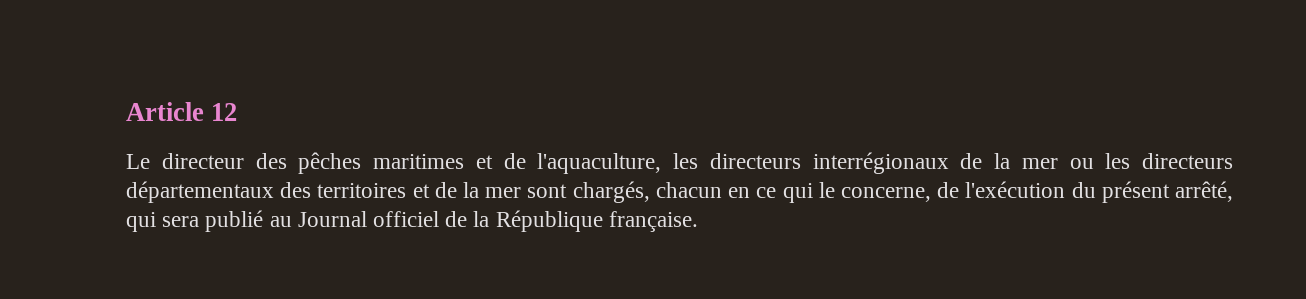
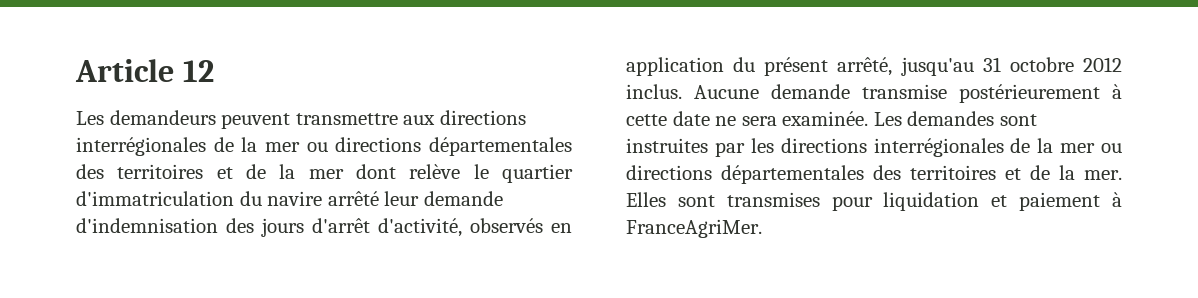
- Le directeur des pêches maritimes et de l'aquaculture, les directeurs interrégionaux de la mer ou les directeurs départementaux des territoires et de la mer sont chargés, chacun en ce qui le concerne, de l'exécution du présent arrêté, qui sera publié au Journal officiel de la République française.
+ Les demandeurs peuvent transmettre aux directions interrégionales de la mer ou directions départementales des territoires et de la mer dont relève le quartier d'immatriculation du navire arrêté leur demande d'indemnisation des jours d'arrêt d'activité, observés en application du présent arrêté, jusqu'au 31 octobre 2012 inclus. Aucune demande transmise postérieurement à cette date ne sera examinée. Les demandes sont instruites par les directions interrégionales de la mer ou directions départementales des territoires et de la mer. Elles sont transmises pour liquidation et paiement à FranceAgriMer.

